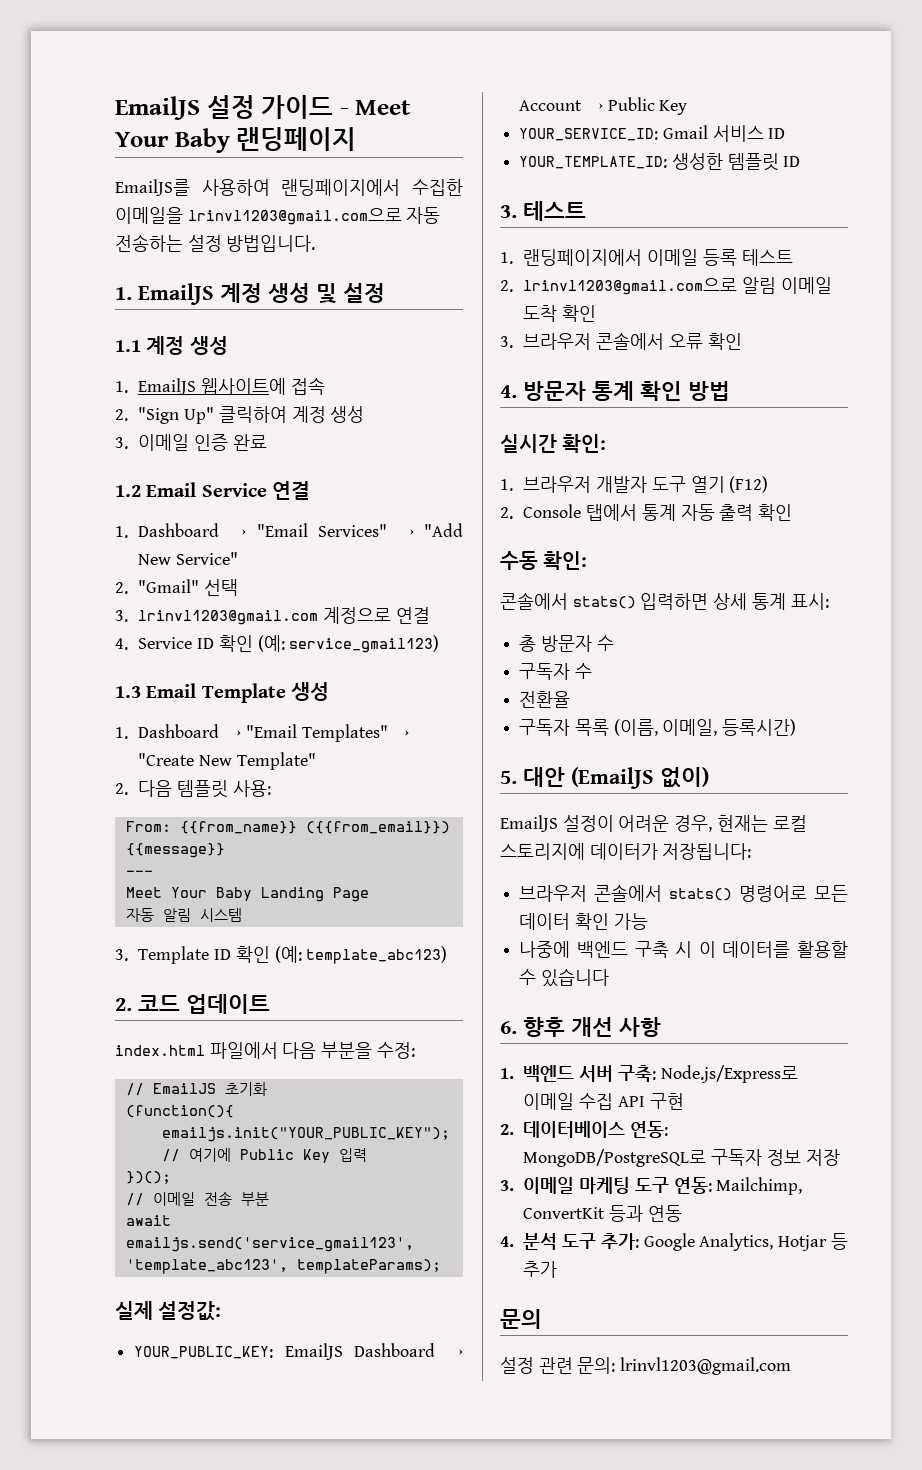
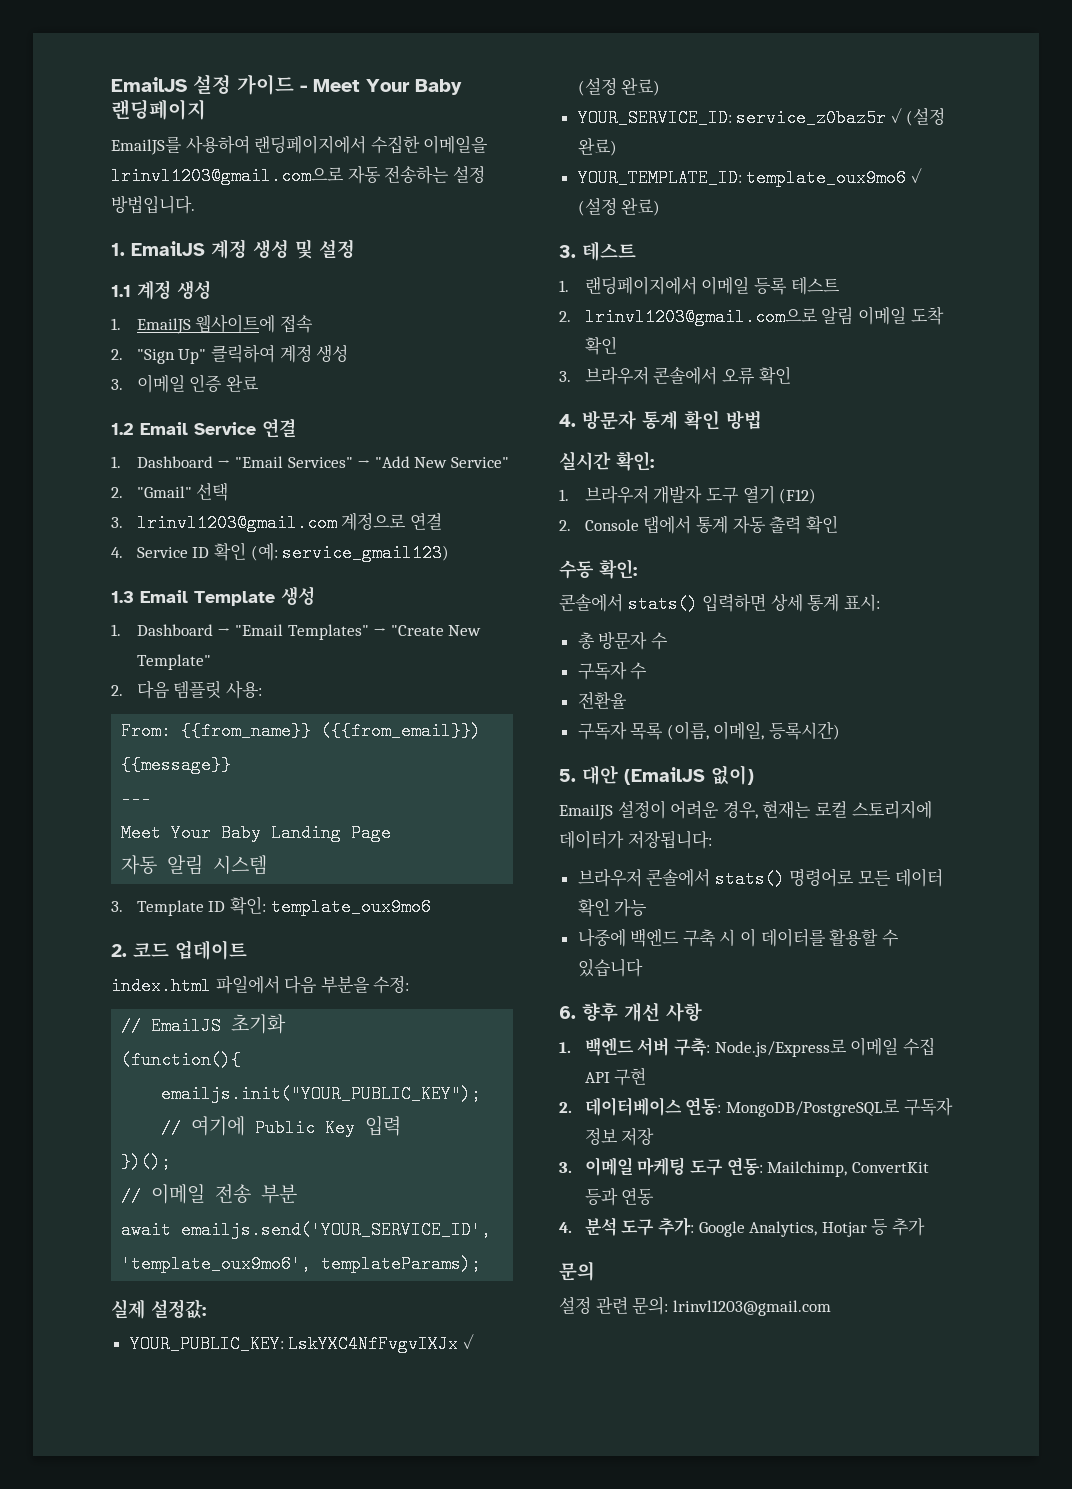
- 3. Template ID 확인 (예: template_abc123)
+ 3. Template ID 확인: template_oux9mo6
- await emailjs.send('service_gmail123', 'template_abc123', templateParams);
+ await emailjs.send('YOUR_SERVICE_ID', 'template_oux9mo6', templateParams);
- YOUR_PUBLIC_KEY: EmailJS Dashboard → Account → Public Key
- YOUR_SERVICE_ID: Gmail 서비스 ID
- YOUR_TEMPLATE_ID: 생성한 템플릿 ID
+ YOUR_PUBLIC_KEY: LskYXC4NfFvgvIXJx ✓ (설정 완료)
+ YOUR_SERVICE_ID: service_z0baz5r ✓ (설정 완료)
+ YOUR_TEMPLATE_ID: template_oux9mo6 ✓ (설정 완료)

